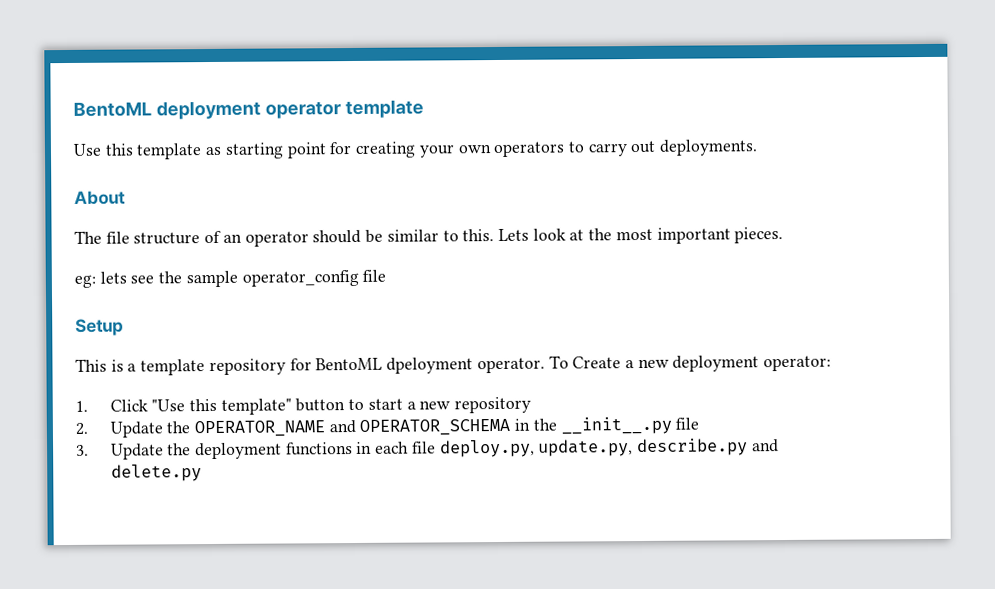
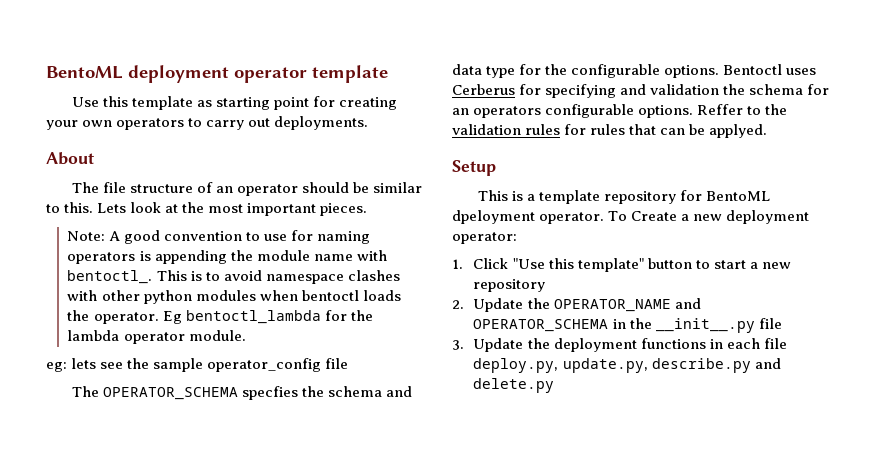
+ Note: A good convention to use for naming operators is appending the module name with bentoctl_. This is to avoid namespace clashes with other python modules when bentoctl loads the operator. Eg bentoctl_lambda for the lambda operator module.
+ The OPERATOR_SCHEMA specfies the schema and data type for the configurable options. Bentoctl uses Cerberus for specifying and validation the schema for an operators configurable options. Reffer to the validation rules for rules that can be applyed.

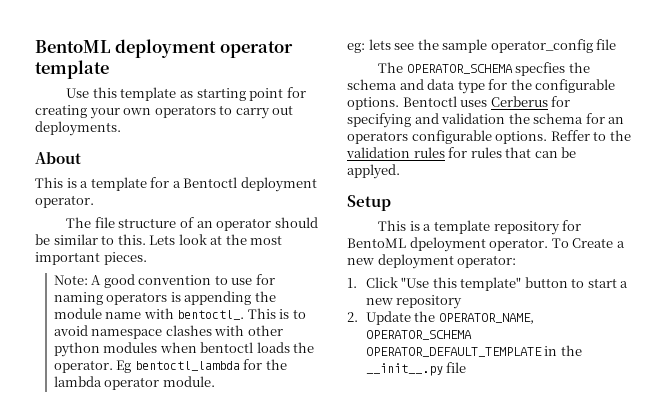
+ This is a template for a Bentoctl deployment operator.
- 2. Update the OPERATOR_NAME and OPERATOR_SCHEMA in the __init__.py file
+ 2. Update the OPERATOR_NAME, OPERATOR_SCHEMA OPERATOR_DEFAULT_TEMPLATE in the __init__.py file
- 3. Update the deployment functions in each file deploy.py, update.py, describe.py and delete.py

